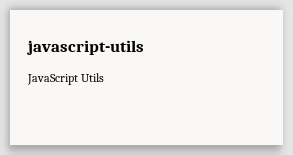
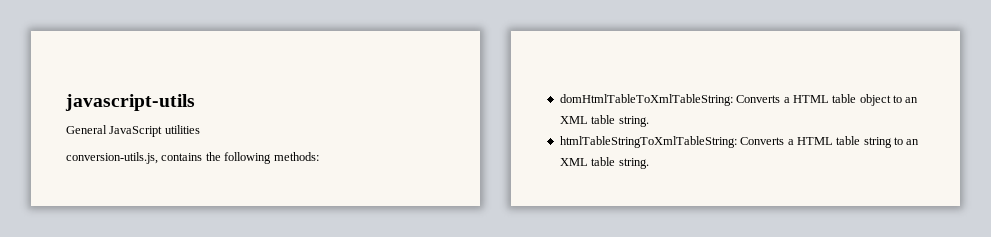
- JavaScript Utils
+ General JavaScript utilities
+ conversion-utils.js, contains the following methods:
+ domHtmlTableToXmlTableString: Converts a HTML table object to an XML table string.
+ htmlTableStringToXmlTableString: Converts a HTML table string to an XML table string.

